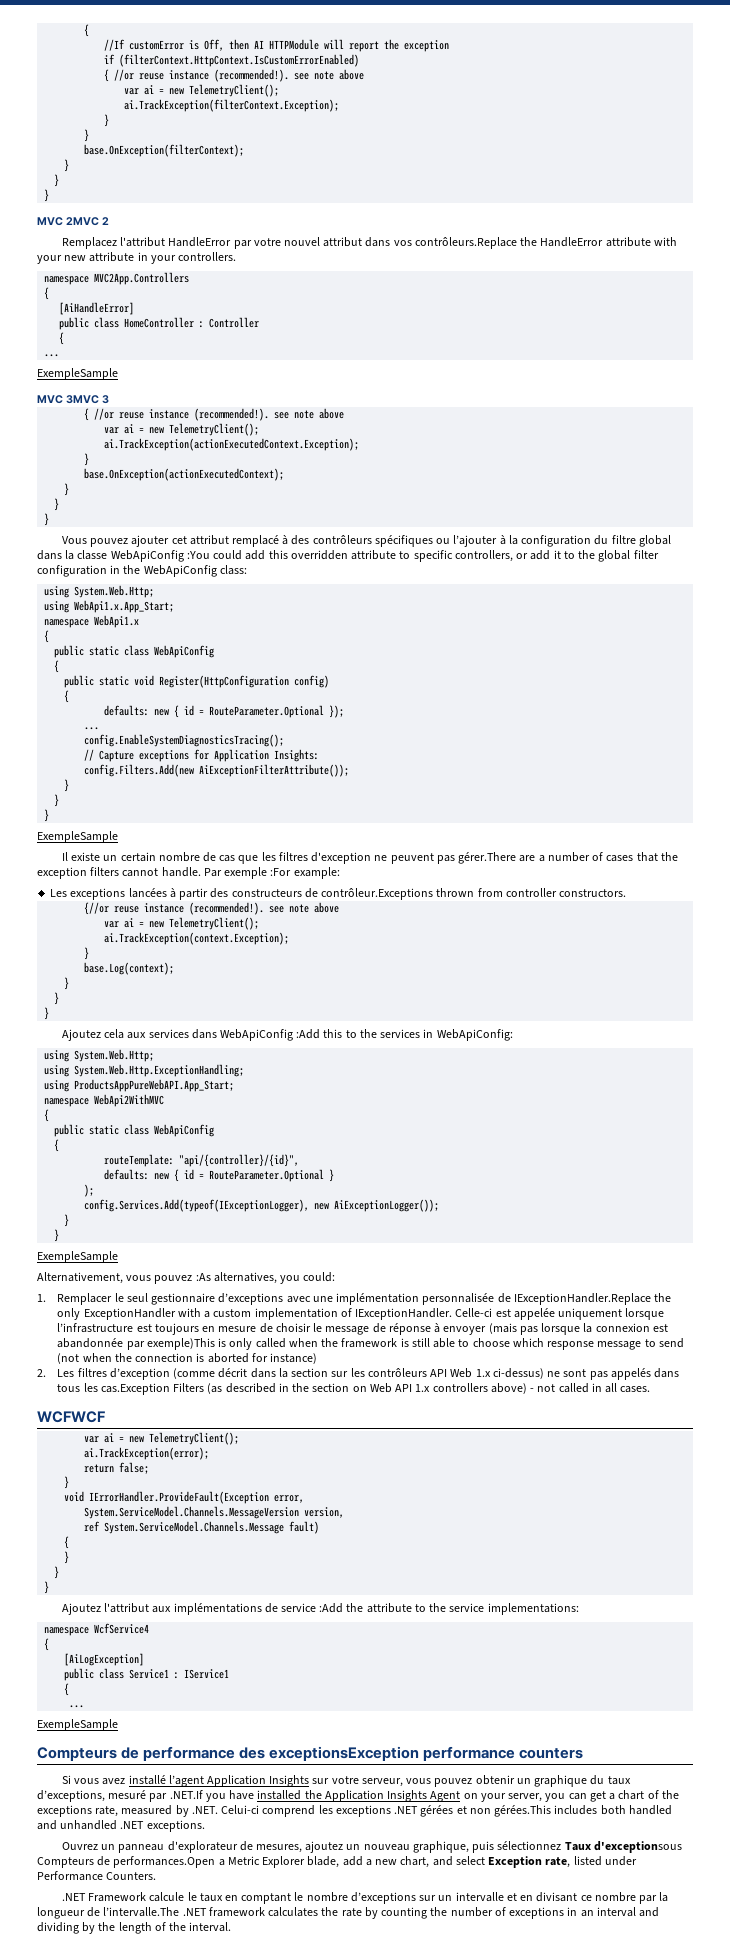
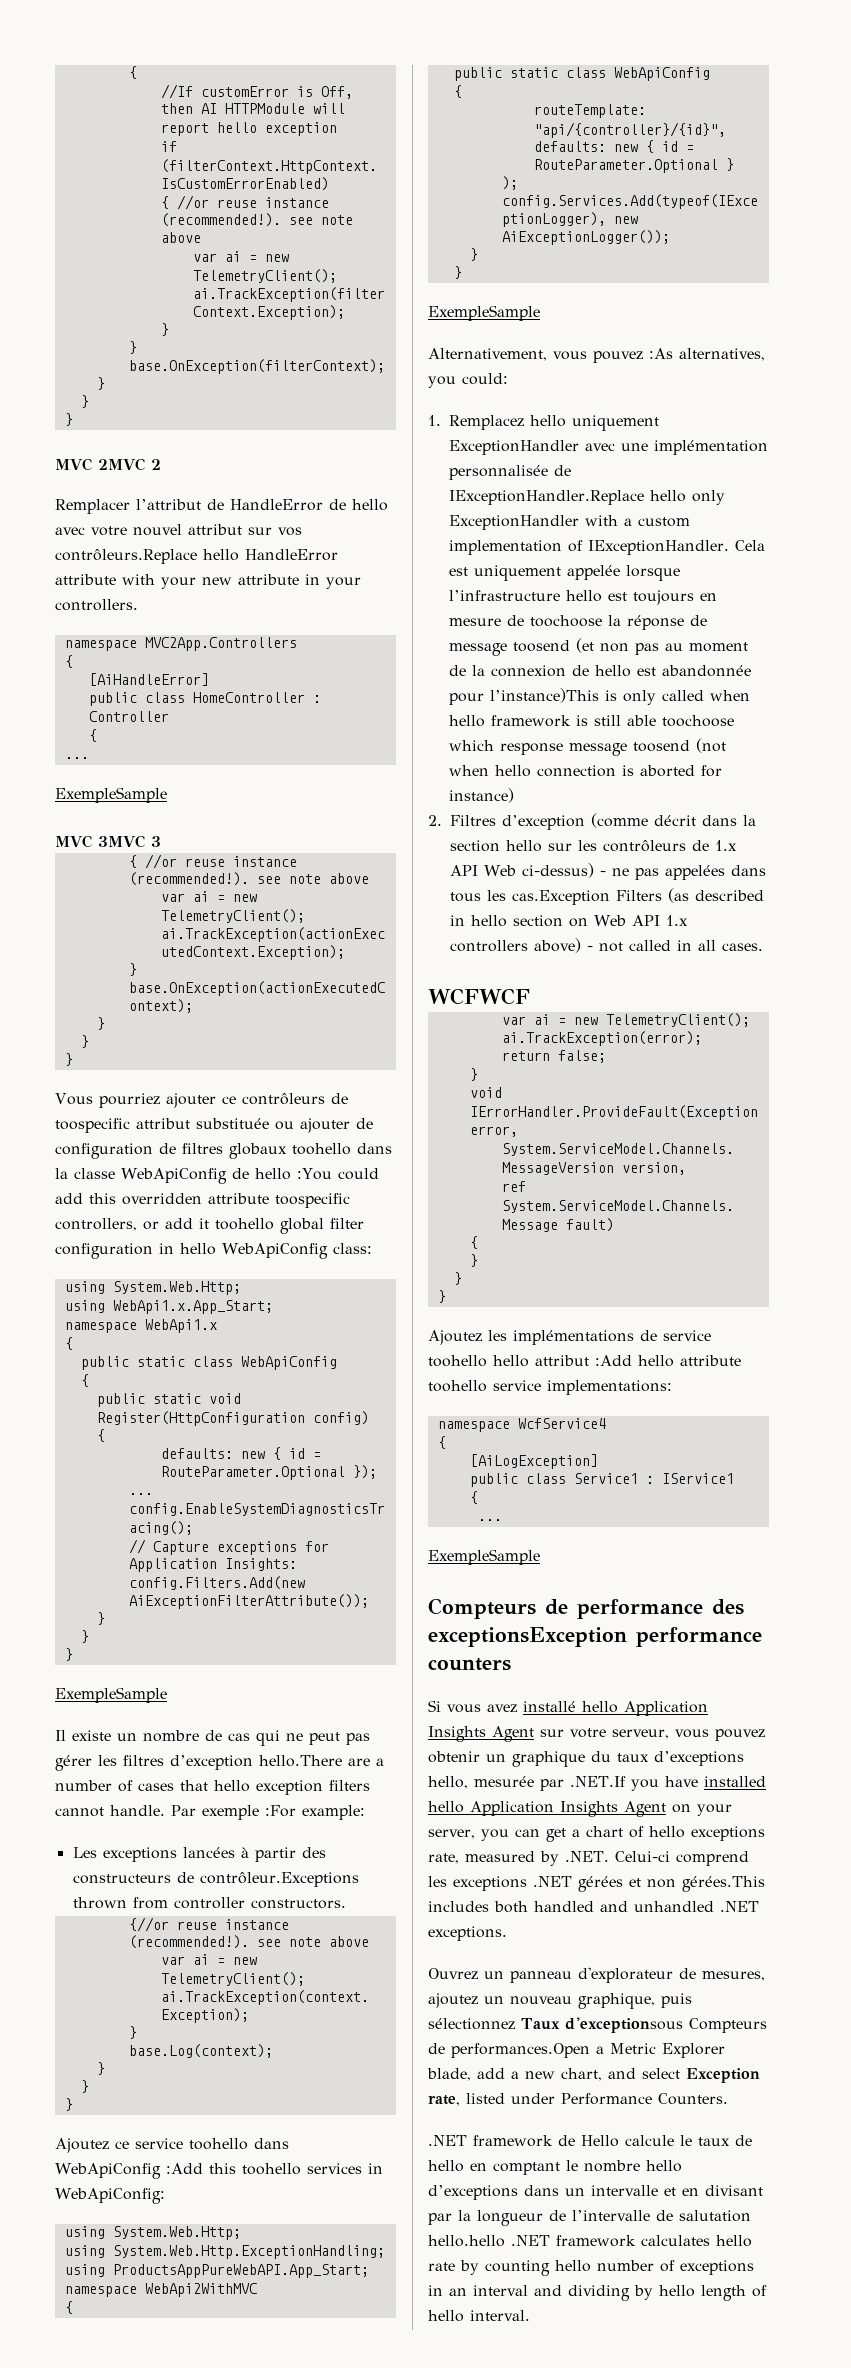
- //If customError is Off, then AI HTTPModule will report the exception
+ //If customError is Off, then AI HTTPModule will report hello exception
- Remplacez l'attribut HandleError par votre nouvel attribut dans vos contrôleurs.Replace the HandleError attribute with your new attribute in your controllers.
+ Remplacer l’attribut de HandleError de hello avec votre nouvel attribut sur vos contrôleurs.Replace hello HandleError attribute with your new attribute in your controllers.
- Vous pouvez ajouter cet attribut remplacé à des contrôleurs spécifiques ou l’ajouter à la configuration du filtre global dans la classe WebApiConfig :You could add this overridden attribute to specific controllers, or add it to the global filter configuration in the WebApiConfig class:
+ Vous pourriez ajouter ce contrôleurs de toospecific attribut substituée ou ajouter de configuration de filtres globaux toohello dans la classe WebApiConfig de hello :You could add this overridden attribute toospecific controllers, or add it toohello global filter configuration in hello WebApiConfig class:
- Il existe un certain nombre de cas que les filtres d'exception ne peuvent pas gérer.There are a number of cases that the exception filters cannot handle.
+ Il existe un nombre de cas qui ne peut pas gérer les filtres d’exception hello.There are a number of cases that hello exception filters cannot handle.
- Ajoutez cela aux services dans WebApiConfig :Add this to the services in WebApiConfig:
+ Ajoutez ce service toohello dans WebApiConfig :Add this toohello services in WebApiConfig:
- 1. Remplacer le seul gestionnaire d’exceptions avec une implémentation personnalisée de IExceptionHandler.Replace the only ExceptionHandler with a custom implementation of IExceptionHandler.
+ 1. Remplacez hello uniquement ExceptionHandler avec une implémentation personnalisée de IExceptionHandler.Replace hello only ExceptionHandler with a custom implementation of IExceptionHandler.
- Celle-ci est appelée uniquement lorsque l’infrastructure est toujours en mesure de choisir le message de réponse à envoyer (mais pas lorsque la connexion est abandonnée par exemple)This is only called when the framework is still able to choose which response message to send (not when the connection is aborted for instance)
+ Cela est uniquement appelée lorsque l’infrastructure hello est toujours en mesure de toochoose la réponse de message toosend (et non pas au moment de la connexion de hello est abandonnée pour l’instance)This is only called when hello framework is still able toochoose which response message toosend (not when hello connection is aborted for instance)
- 2. Les filtres d’exception (comme décrit dans la section sur les contrôleurs API Web 1.x ci-dessus) ne sont pas appelés dans tous les cas.Exception Filters (as described in the section on Web API 1.x controllers above) - not called in all cases.
+ 2. Filtres d’exception (comme décrit dans la section hello sur les contrôleurs de 1.x API Web ci-dessus) - ne pas appelées dans tous les cas.Exception Filters (as described in hello section on Web API 1.x controllers above) - not called in all cases.
- Ajoutez l'attribut aux implémentations de service :Add the attribute to the service implementations:
+ Ajoutez les implémentations de service toohello hello attribut :Add hello attribute toohello service implementations:
- Si vous avez installé l’agent Application Insights sur votre serveur, vous pouvez obtenir un graphique du taux d’exceptions, mesuré par .NET.If you have installed the Application Insights Agent on your server, you can get a chart of the exceptions rate, measured by .NET. Celui-ci comprend les exceptions .NET gérées et non gérées.This includes both handled and unhandled .NET exceptions.
+ Si vous avez installé hello Application Insights Agent sur votre serveur, vous pouvez obtenir un graphique du taux d’exceptions hello, mesurée par .NET.If you have installed hello Application Insights Agent on your server, you can get a chart of hello exceptions rate, measured by .NET. Celui-ci comprend les exceptions .NET gérées et non gérées.This includes both handled and unhandled .NET exceptions.
- .NET Framework calcule le taux en comptant le nombre d’exceptions sur un intervalle et en divisant ce nombre par la longueur de l’intervalle.The .NET framework calculates the rate by counting the number of exceptions in an interval and dividing by the length of the interval.
+ .NET framework de Hello calcule le taux de hello en comptant le nombre hello d’exceptions dans un intervalle et en divisant par la longueur de l’intervalle de salutation hello.hello .NET framework calculates hello rate by counting hello number of exceptions in an interval and dividing by hello length of hello interval.

